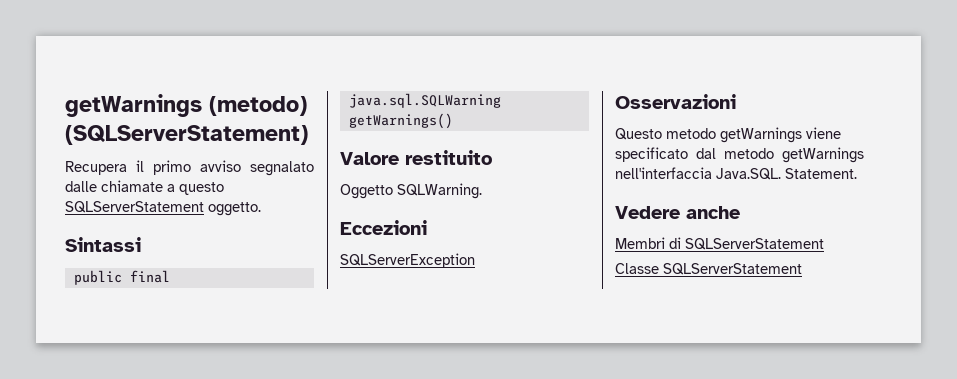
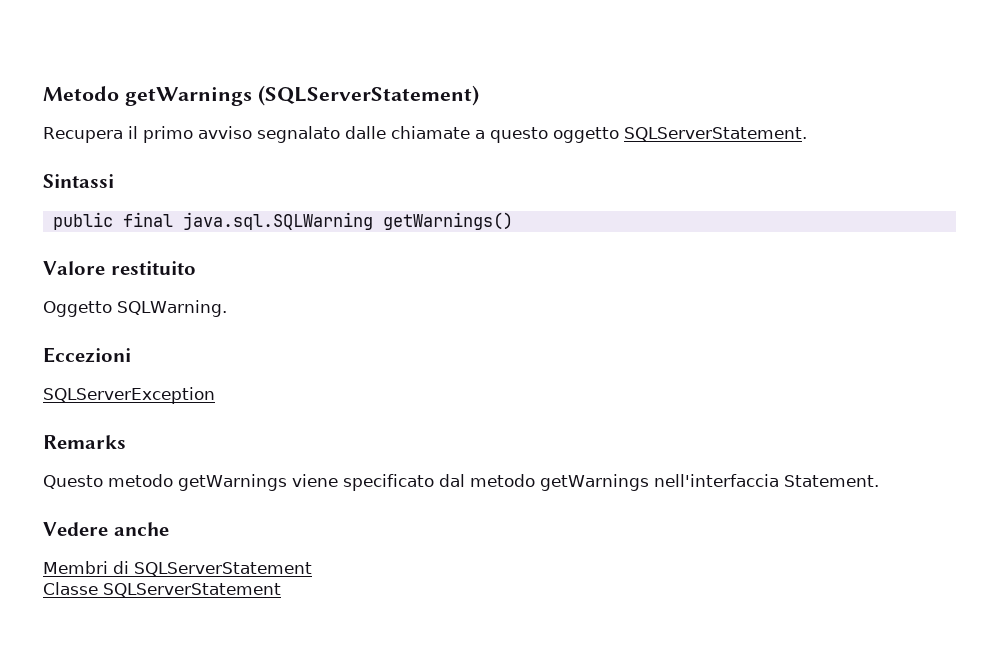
- getWarnings (metodo) (SQLServerStatement)
+ Metodo getWarnings (SQLServerStatement)
- Recupera il primo avviso segnalato dalle chiamate a questo SQLServerStatement oggetto.
+ Recupera il primo avviso segnalato dalle chiamate a questo oggetto SQLServerStatement.
- Osservazioni
+ Remarks
- Questo metodo getWarnings viene specificato dal metodo getWarnings nell'interfaccia Java.SQL. Statement.
+ Questo metodo getWarnings viene specificato dal metodo getWarnings nell'interfaccia Statement.

